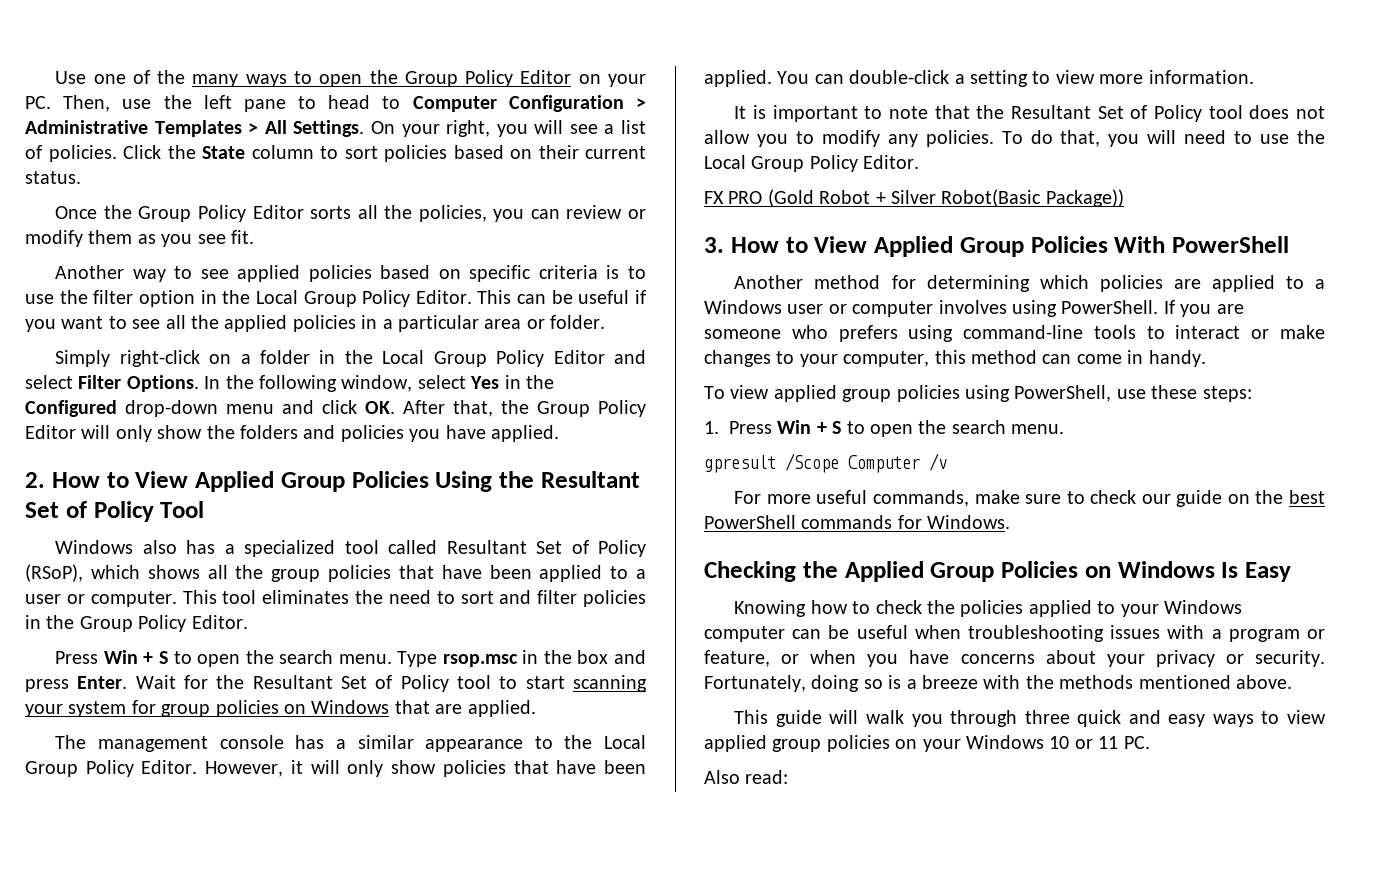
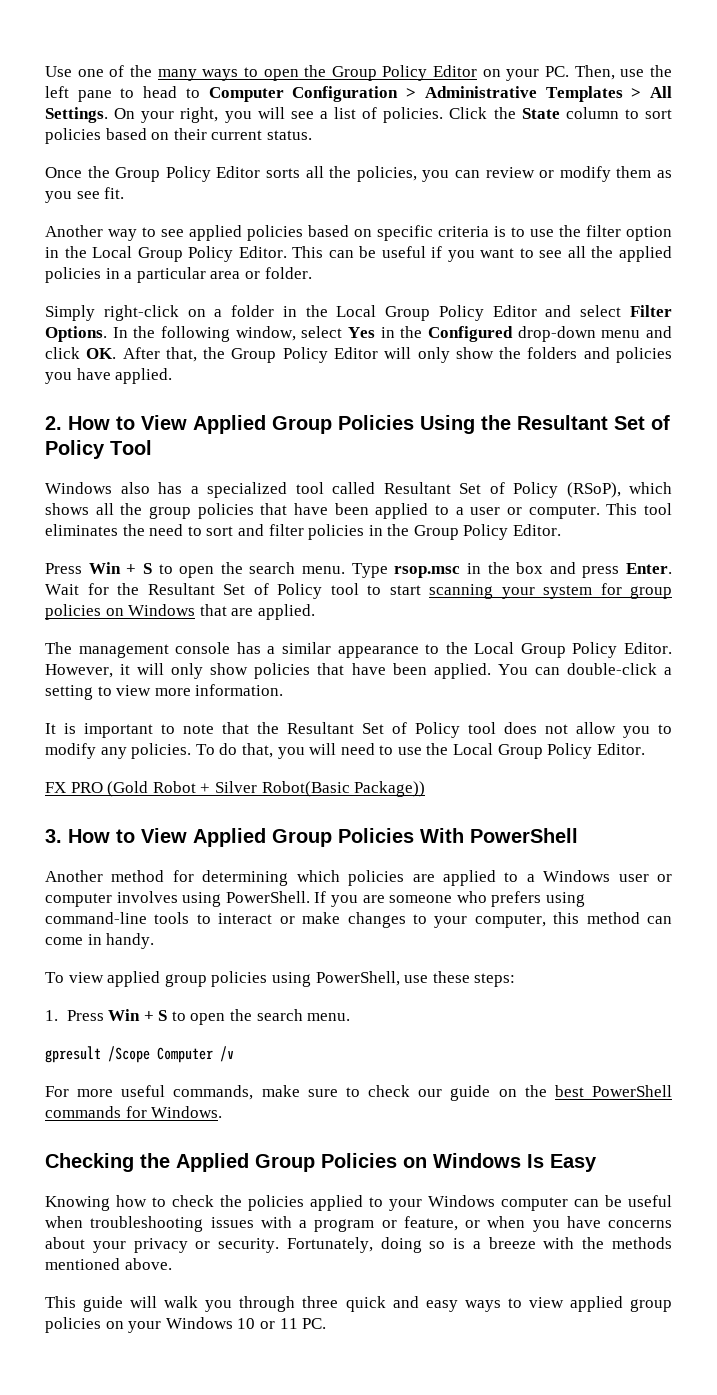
- Also read:

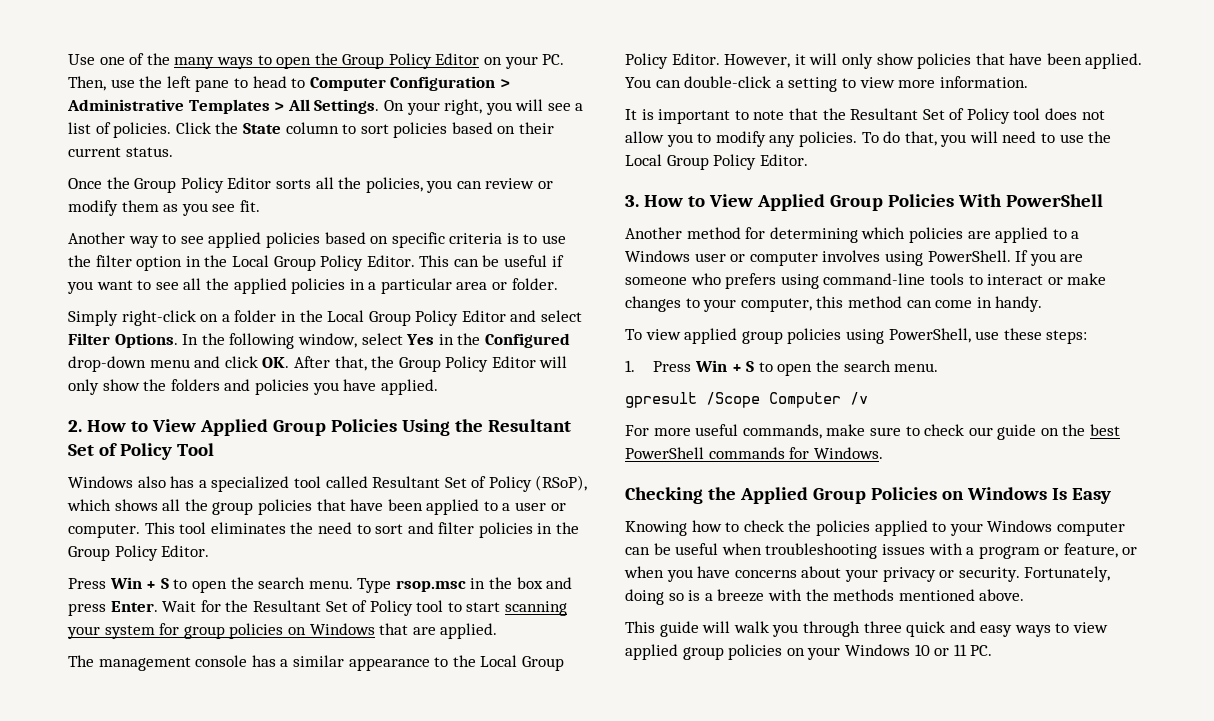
- FX PRO (Gold Robot + Silver Robot(Basic Package))

